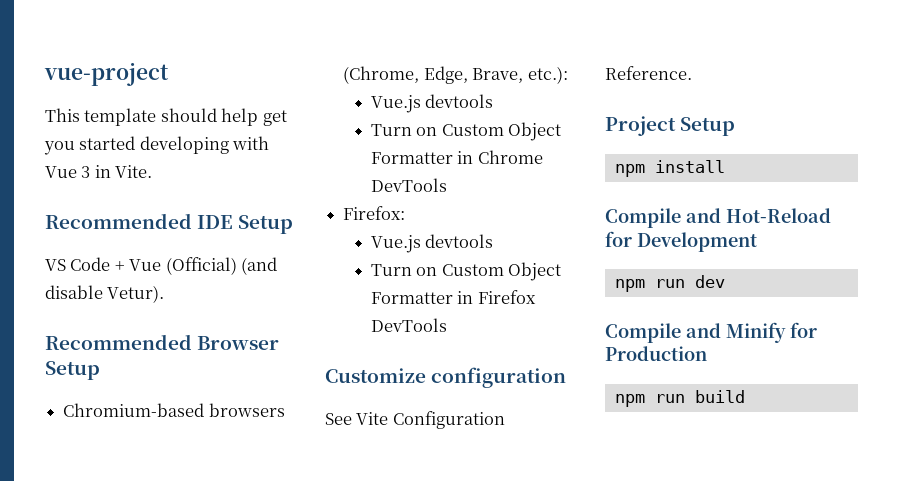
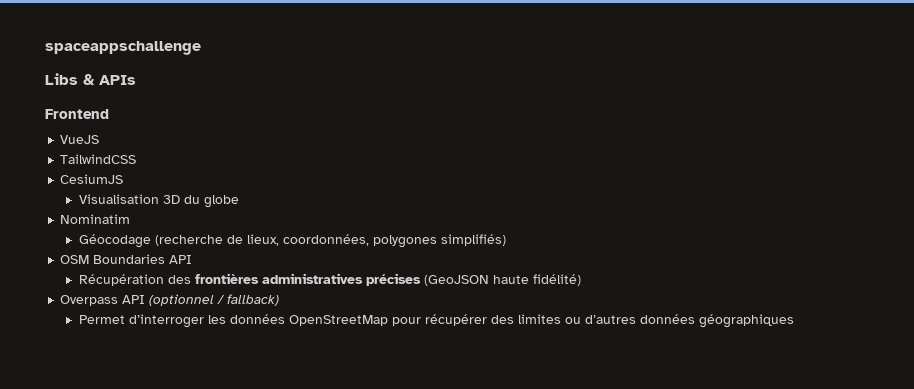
- vue-project
- This template should help get you started developing with Vue 3 in Vite.
- Recommended IDE Setup
- VS Code + Vue (Official) (and disable Vetur).
- Recommended Browser Setup
- Chromium-based browsers (Chrome, Edge, Brave, etc.):
- Vue.js devtools
- Turn on Custom Object Formatter in Chrome DevTools
- Firefox:
- Vue.js devtools
- Turn on Custom Object Formatter in Firefox DevTools
- Customize configuration
- See Vite Configuration Reference.
- Project Setup
- npm install
- Compile and Hot-Reload for Development
- npm run dev
- Compile and Minify for Production
- npm run build
+ spaceappschallenge
+ Libs & APIs
+ Frontend
+ VueJS
+ TailwindCSS
+ CesiumJS
+ Visualisation 3D du globe
+ Nominatim
+ Géocodage (recherche de lieux, coordonnées, polygones simplifiés)
+ OSM Boundaries API
+ Récupération des frontières administratives précises (GeoJSON haute fidélité)
+ Overpass API (optionnel / fallback)
+ Permet d’interroger les données OpenStreetMap pour récupérer des limites ou d’autres données géographiques

